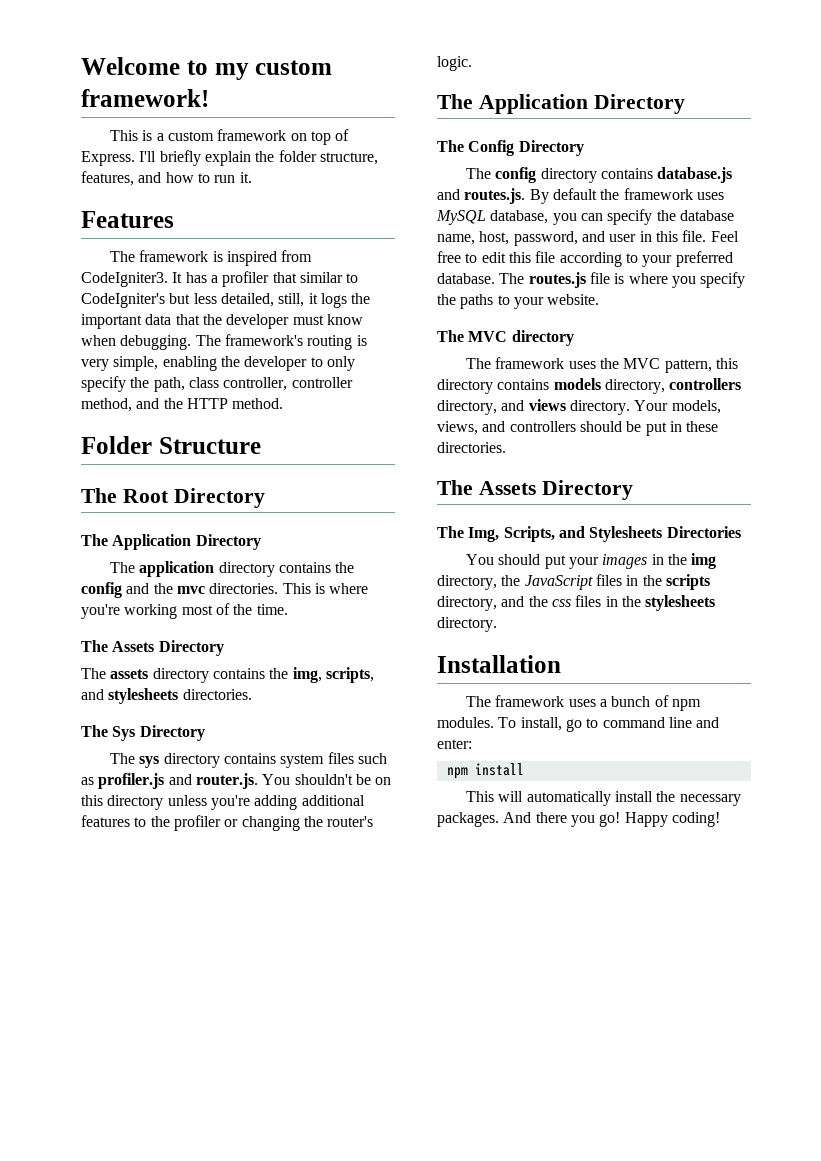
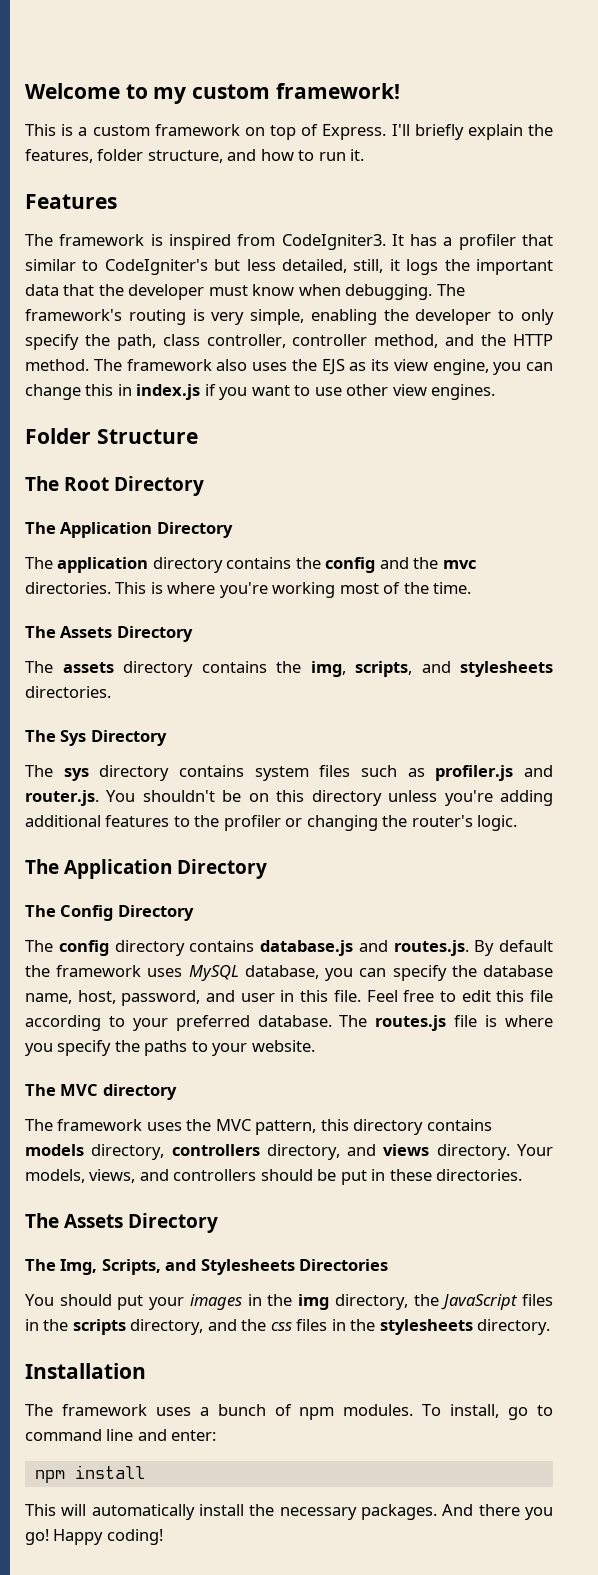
- I'll briefly explain the folder structure, features, and how to run it.
+ I'll briefly explain the features, folder structure, and how to run it.
+ The framework also uses the EJS as its view engine, you can change this in index.js if you want to use other view engines.

